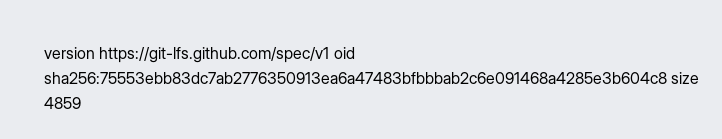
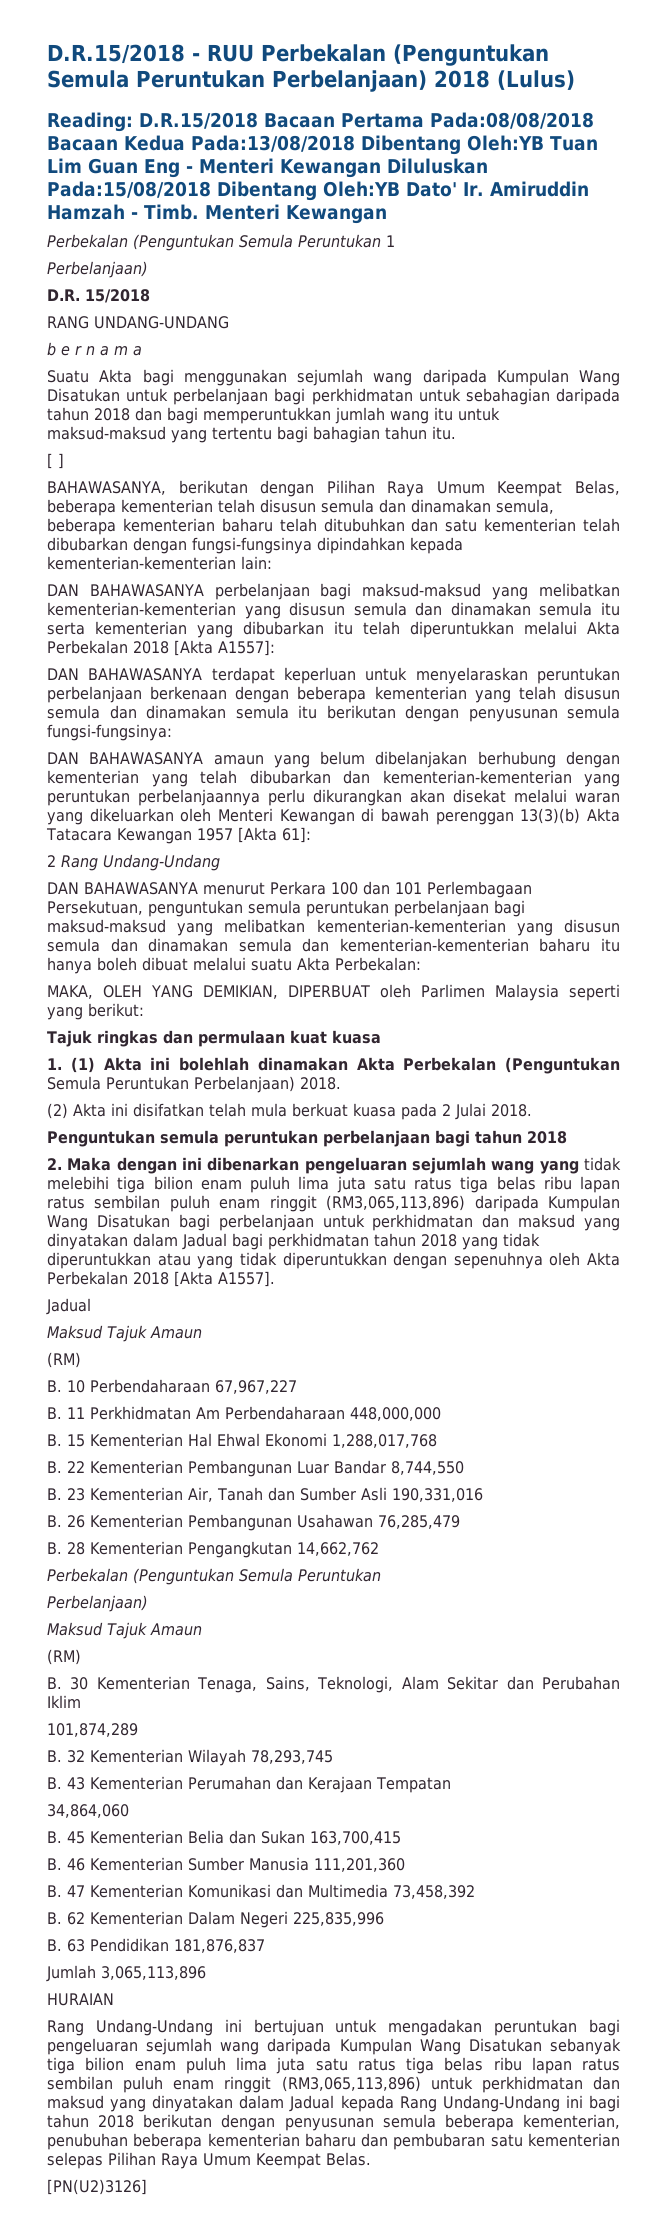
- version https://git-lfs.github.com/spec/v1 oid sha256:75553ebb83dc7ab2776350913ea6a47483bfbbbab2c6e091468a4285e3b604c8 size 4859
+ D.R.15/2018 - RUU Perbekalan (Penguntukan Semula Peruntukan Perbelanjaan) 2018 (Lulus)
+ Reading: D.R.15/2018 Bacaan Pertama Pada:08/08/2018 Bacaan Kedua Pada:13/08/2018 Dibentang Oleh:YB Tuan Lim Guan Eng - Menteri Kewangan Diluluskan Pada:15/08/2018 Dibentang Oleh:YB Dato' Ir. Amiruddin Hamzah - Timb. Menteri Kewangan
+ Perbekalan (Penguntukan Semula Peruntukan 1
+ Perbelanjaan)
+ D.R. 15/2018
+ RANG UNDANG-UNDANG
+ b e r n a m a
+ Suatu Akta bagi menggunakan sejumlah wang daripada Kumpulan Wang Disatukan untuk perbelanjaan bagi perkhidmatan untuk sebahagian daripada tahun 2018 dan bagi memperuntukkan jumlah wang itu untuk maksud-maksud yang tertentu bagi bahagian tahun itu.
+ [ ]
+ BAHAWASANYA, berikutan dengan Pilihan Raya Umum Keempat Belas, beberapa kementerian telah disusun semula dan dinamakan semula, beberapa kementerian baharu telah ditubuhkan dan satu kementerian telah dibubarkan dengan fungsi-fungsinya dipindahkan kepada kementerian-kementerian lain:
+ DAN BAHAWASANYA perbelanjaan bagi maksud-maksud yang melibatkan kementerian-kementerian yang disusun semula dan dinamakan semula itu serta kementerian yang dibubarkan itu telah diperuntukkan melalui Akta Perbekalan 2018 [Akta A1557]:
+ DAN BAHAWASANYA terdapat keperluan untuk menyelaraskan peruntukan perbelanjaan berkenaan dengan beberapa kementerian yang telah disusun semula dan dinamakan semula itu berikutan dengan penyusunan semula fungsi-fungsinya:
+ DAN BAHAWASANYA amaun yang belum dibelanjakan berhubung dengan kementerian yang telah dibubarkan dan kementerian-kementerian yang peruntukan perbelanjaannya perlu dikurangkan akan disekat melalui waran yang dikeluarkan oleh Menteri Kewangan di bawah perenggan 13(3)(b) Akta Tatacara Kewangan 1957 [Akta 61]:
+ 2 Rang Undang-Undang
+ DAN BAHAWASANYA menurut Perkara 100 dan 101 Perlembagaan Persekutuan, penguntukan semula peruntukan perbelanjaan bagi maksud-maksud yang melibatkan kementerian-kementerian yang disusun semula dan dinamakan semula dan kementerian-kementerian baharu itu hanya boleh dibuat melalui suatu Akta Perbekalan:
+ MAKA, OLEH YANG DEMIKIAN, DIPERBUAT oleh Parlimen Malaysia seperti yang berikut:
+ Tajuk ringkas dan permulaan kuat kuasa
+ 1. (1) Akta ini bolehlah dinamakan Akta Perbekalan (Penguntukan Semula Peruntukan Perbelanjaan) 2018.
+ (2) Akta ini disifatkan telah mula berkuat kuasa pada 2 Julai 2018.
+ Penguntukan semula peruntukan perbelanjaan bagi tahun 2018
+ 2. Maka dengan ini dibenarkan pengeluaran sejumlah wang yang tidak melebihi tiga bilion enam puluh lima juta satu ratus tiga belas ribu lapan ratus sembilan puluh enam ringgit (RM3,065,113,896) daripada Kumpulan Wang Disatukan bagi perbelanjaan untuk perkhidmatan dan maksud yang dinyatakan dalam Jadual bagi perkhidmatan tahun 2018 yang tidak diperuntukkan atau yang tidak diperuntukkan dengan sepenuhnya oleh Akta Perbekalan 2018 [Akta A1557].
+ Jadual
+ Maksud Tajuk Amaun
+ (RM)
+ B. 10 Perbendaharaan 67,967,227
+ B. 11 Perkhidmatan Am Perbendaharaan 448,000,000
+ B. 15 Kementerian Hal Ehwal Ekonomi 1,288,017,768
+ B. 22 Kementerian Pembangunan Luar Bandar 8,744,550
+ B. 23 Kementerian Air, Tanah dan Sumber Asli 190,331,016
+ B. 26 Kementerian Pembangunan Usahawan 76,285,479
+ B. 28 Kementerian Pengangkutan 14,662,762
+ Perbekalan (Penguntukan Semula Peruntukan
+ Perbelanjaan)
+ Maksud Tajuk Amaun
+ (RM)
+ B. 30 Kementerian Tenaga, Sains, Teknologi, Alam Sekitar dan Perubahan Iklim
+ 101,874,289
+ B. 32 Kementerian Wilayah 78,293,745
+ B. 43 Kementerian Perumahan dan Kerajaan Tempatan
+ 34,864,060
+ B. 45 Kementerian Belia dan Sukan 163,700,415
+ B. 46 Kementerian Sumber Manusia 111,201,360
+ B. 47 Kementerian Komunikasi dan Multimedia 73,458,392
+ B. 62 Kementerian Dalam Negeri 225,835,996
+ B. 63 Pendidikan 181,876,837
+ Jumlah 3,065,113,896
+ HURAIAN
+ Rang Undang-Undang ini bertujuan untuk mengadakan peruntukan bagi pengeluaran sejumlah wang daripada Kumpulan Wang Disatukan sebanyak tiga bilion enam puluh lima juta satu ratus tiga belas ribu lapan ratus sembilan puluh enam ringgit (RM3,065,113,896) untuk perkhidmatan dan maksud yang dinyatakan dalam Jadual kepada Rang Undang-Undang ini bagi tahun 2018 berikutan dengan penyusunan semula beberapa kementerian, penubuhan beberapa kementerian baharu dan pembubaran satu kementerian selepas Pilihan Raya Umum Keempat Belas.
+ [PN(U2)3126]

